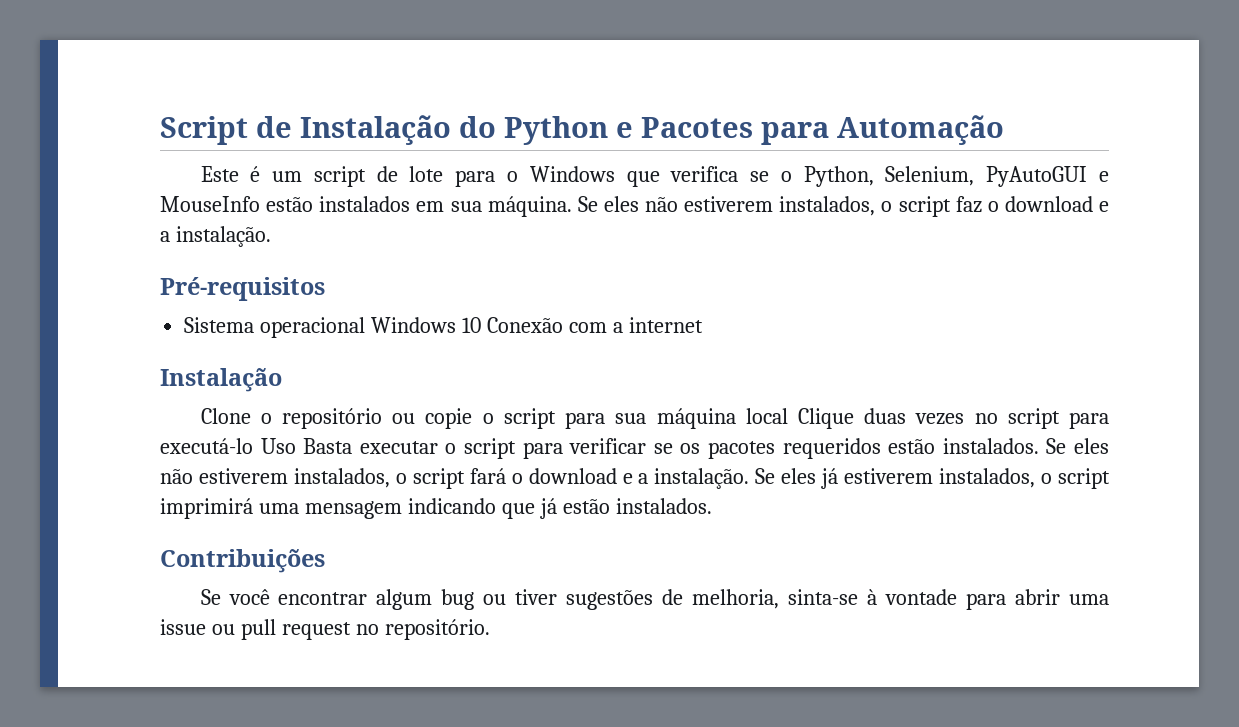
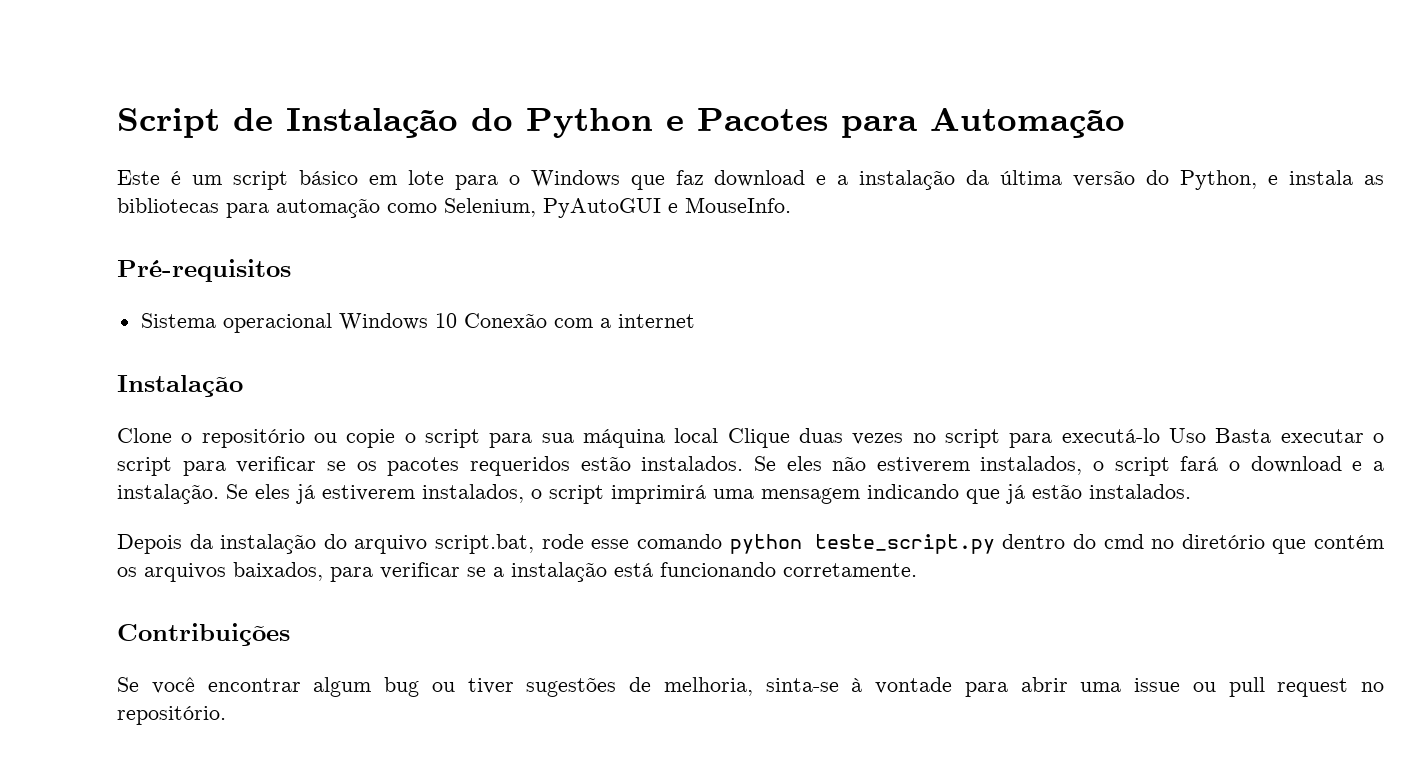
- Este é um script de lote para o Windows que verifica se o Python, Selenium, PyAutoGUI e MouseInfo estão instalados em sua máquina. Se eles não estiverem instalados, o script faz o download e a instalação.
+ Este é um script básico em lote para o Windows que faz download e a instalação da última versão do Python, e instala as bibliotecas para automação como Selenium, PyAutoGUI e MouseInfo.
+ Depois da instalação do arquivo script.bat, rode esse comando python teste_script.py dentro do cmd no diretório que contém os arquivos baixados, para verificar se a instalação está funcionando corretamente.

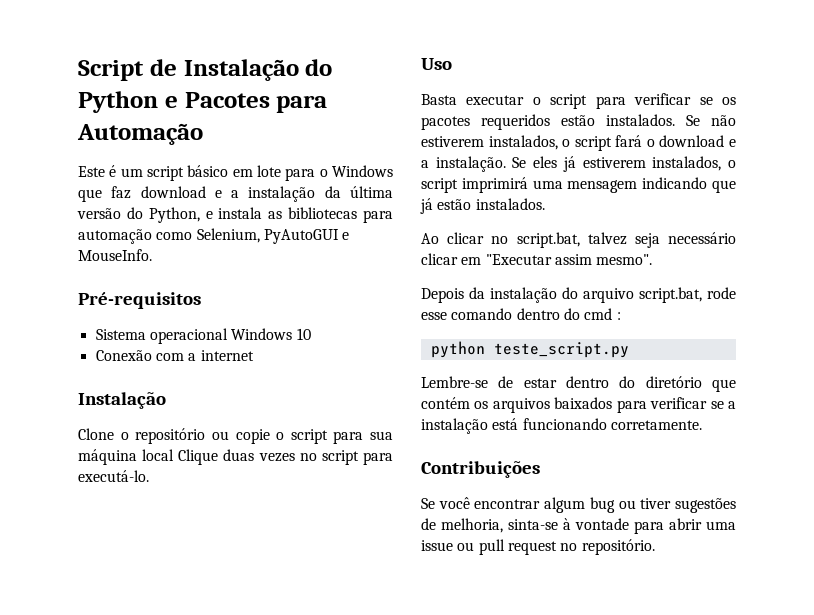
- Sistema operacional Windows 10 Conexão com a internet
+ Sistema operacional Windows 10
+ Conexão com a internet
- Clone o repositório ou copie o script para sua máquina local Clique duas vezes no script para executá-lo Uso Basta executar o script para verificar se os pacotes requeridos estão instalados.
+ Clone o repositório ou copie o script para sua máquina local Clique duas vezes no script para executá-lo.
+ Uso
+ Basta executar o script para verificar se os pacotes requeridos estão instalados.
- Se eles não estiverem instalados, o script fará o download e a instalação.
+ Se não estiverem instalados, o script fará o download e a instalação.
+ Ao clicar no script.bat, talvez seja necessário clicar em "Executar assim mesmo".
- Depois da instalação do arquivo script.bat, rode esse comando python teste_script.py dentro do cmd no diretório que contém os arquivos baixados, para verificar se a instalação está funcionando corretamente.
+ Depois da instalação do arquivo script.bat, rode esse comando dentro do cmd :
+ python teste_script.py
+ Lembre-se de estar dentro do diretório que contém os arquivos baixados para verificar se a instalação está funcionando corretamente.

